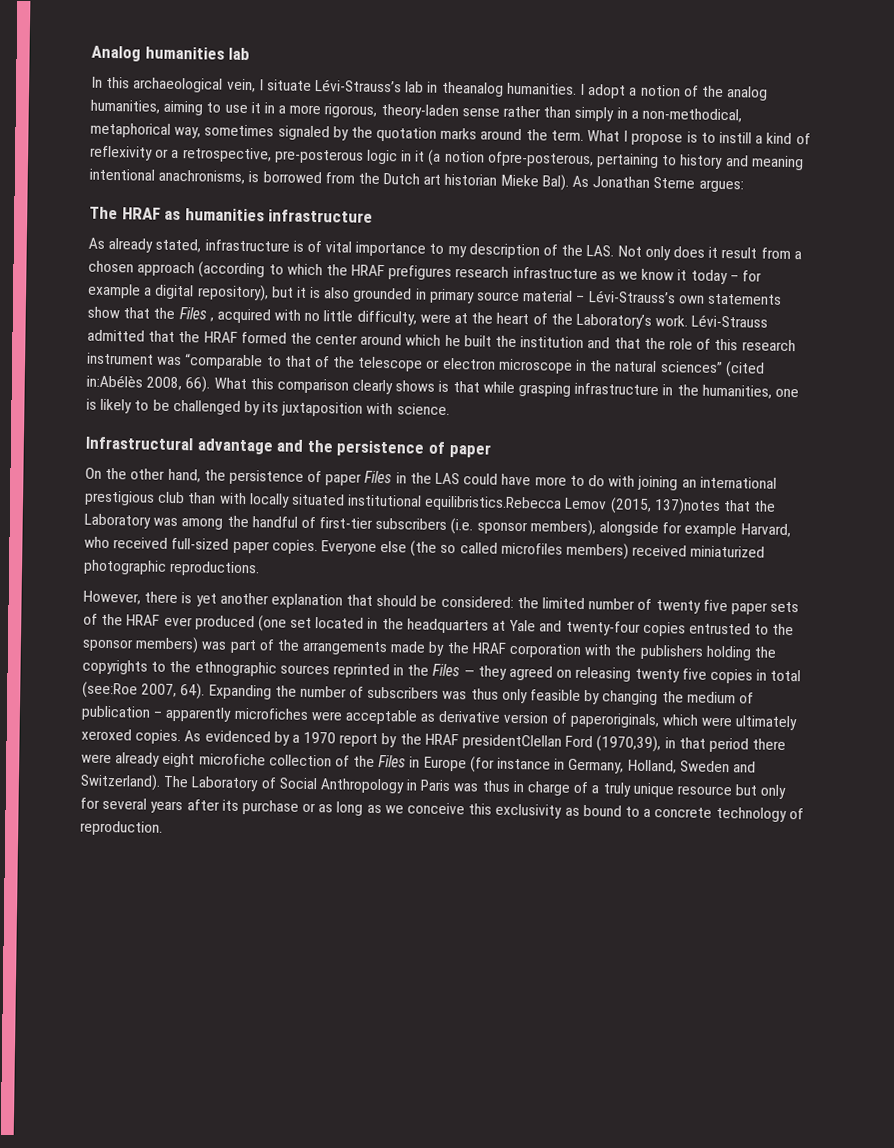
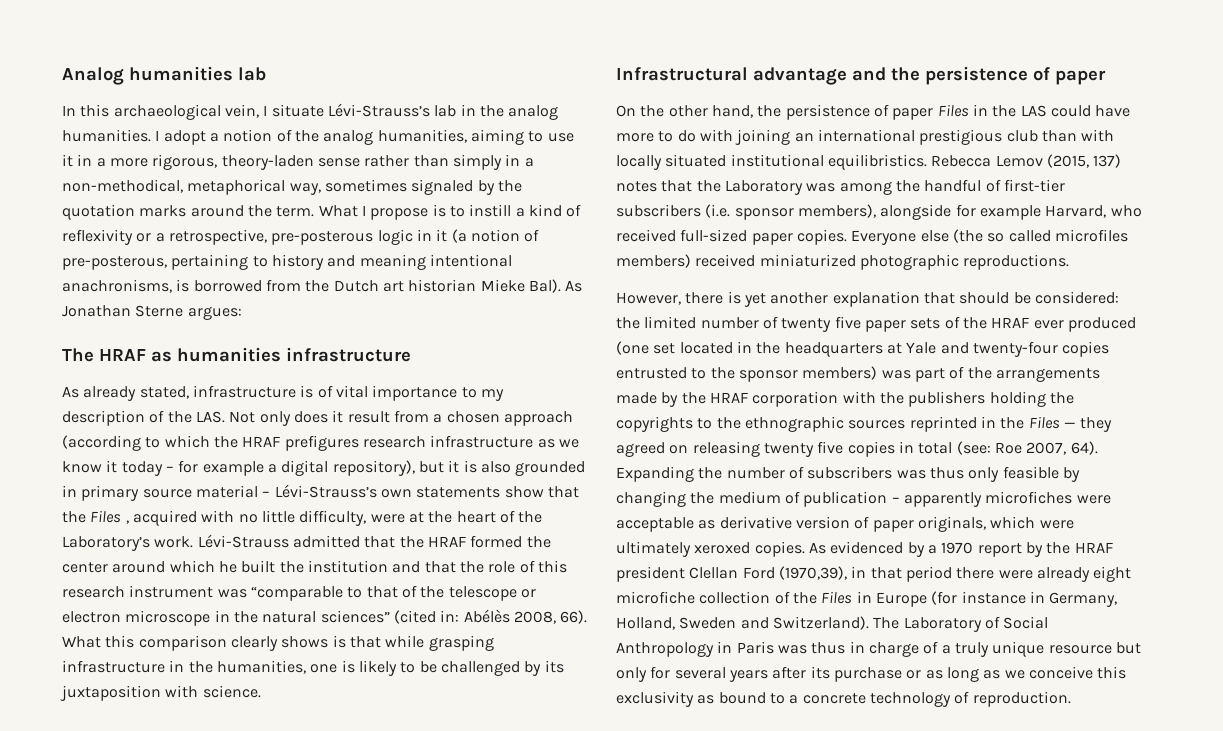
- In this archaeological vein, I situate Lévi-Strauss’s lab in theanalog humanities.
+ In this archaeological vein, I situate Lévi-Strauss’s lab in the analog humanities.
- What I propose is to instill a kind of reflexivity or a retrospective, pre-posterous logic in it (a notion ofpre-posterous, pertaining to history and meaning intentional anachronisms, is borrowed from the Dutch art historian Mieke Bal).
+ What I propose is to instill a kind of reflexivity or a retrospective, pre-posterous logic in it (a notion of pre-posterous, pertaining to history and meaning intentional anachronisms, is borrowed from the Dutch art historian Mieke Bal).
- Lévi-Strauss admitted that the HRAF formed the center around which he built the institution and that the role of this research instrument was “comparable to that of the telescope or electron microscope in the natural sciences” (cited in:Abélès 2008, 66).
+ Lévi-Strauss admitted that the HRAF formed the center around which he built the institution and that the role of this research instrument was “comparable to that of the telescope or electron microscope in the natural sciences” (cited in: Abélès 2008, 66).
- On the other hand, the persistence of paper Files in the LAS could have more to do with joining an international prestigious club than with locally situated institutional equilibristics.Rebecca Lemov (2015, 137)notes that the Laboratory was among the handful of first-tier subscribers (i.e. sponsor members), alongside for example Harvard, who received full-sized paper copies.
+ On the other hand, the persistence of paper Files in the LAS could have more to do with joining an international prestigious club than with locally situated institutional equilibristics. Rebecca Lemov (2015, 137) notes that the Laboratory was among the handful of first-tier subscribers (i.e. sponsor members), alongside for example Harvard, who received full-sized paper copies.
- the limited number of twenty five paper sets of the HRAF ever produced (one set located in the headquarters at Yale and twenty-four copies entrusted to the sponsor members) was part of the arrangements made by the HRAF corporation with the publishers holding the copyrights to the ethnographic sources reprinted in the Files — they agreed on releasing twenty five copies in total (see:Roe 2007, 64).
+ the limited number of twenty five paper sets of the HRAF ever produced (one set located in the headquarters at Yale and twenty-four copies entrusted to the sponsor members) was part of the arrangements made by the HRAF corporation with the publishers holding the copyrights to the ethnographic sources reprinted in the Files — they agreed on releasing twenty five copies in total (see: Roe 2007, 64).
- Expanding the number of subscribers was thus only feasible by changing the medium of publication – apparently microfiches were acceptable as derivative version of paperoriginals, which were ultimately xeroxed copies.
+ Expanding the number of subscribers was thus only feasible by changing the medium of publication – apparently microfiches were acceptable as derivative version of paper originals, which were ultimately xeroxed copies.
- As evidenced by a 1970 report by the HRAF presidentClellan Ford (1970,39), in that period there were already eight microfiche collection of the Files in Europe (for instance in Germany, Holland, Sweden and Switzerland).
+ As evidenced by a 1970 report by the HRAF president Clellan Ford (1970,39), in that period there were already eight microfiche collection of the Files in Europe (for instance in Germany, Holland, Sweden and Switzerland).

